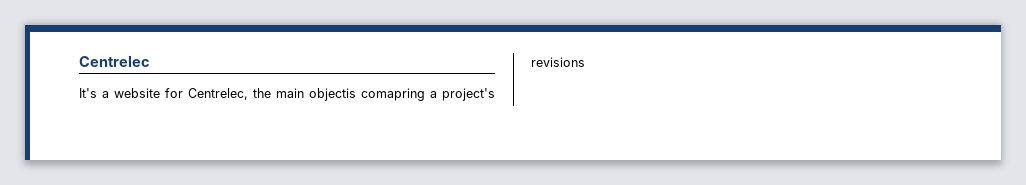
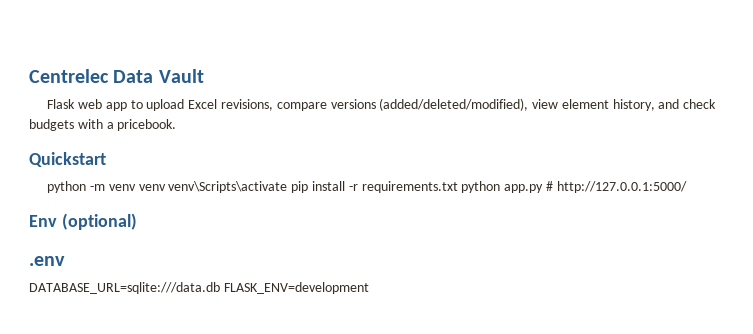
- Centrelec
- It's a website for Centrelec, the main objectis comapring a project's revisions
+ Centrelec Data Vault
+ Flask web app to upload Excel revisions, compare versions (added/deleted/modified), view element history, and check budgets with a pricebook.
+ Quickstart
+ python -m venv venv venv\Scripts\activate pip install -r requirements.txt python app.py # http://127.0.0.1:5000/
+ Env (optional)
+ .env
+ DATABASE_URL=sqlite:///data.db FLASK_ENV=development

